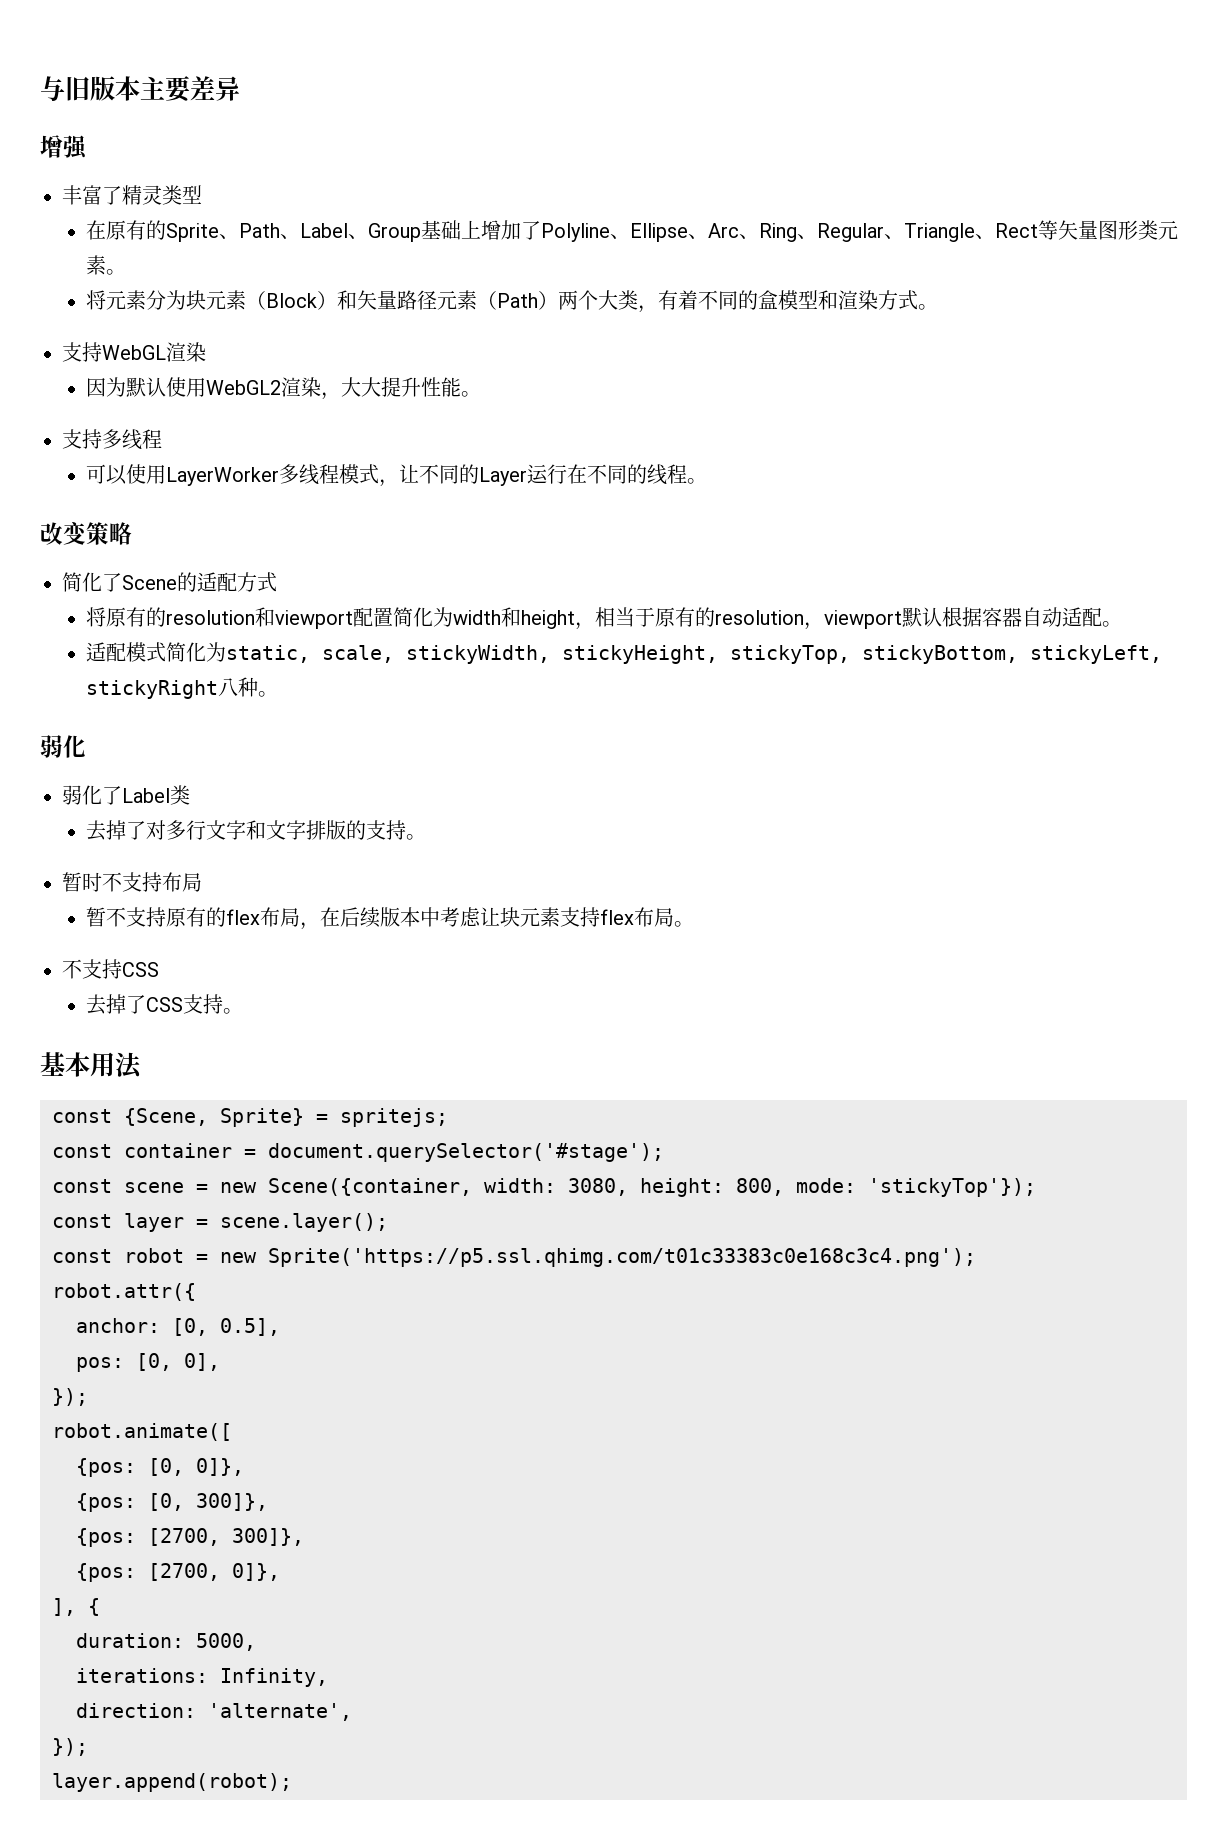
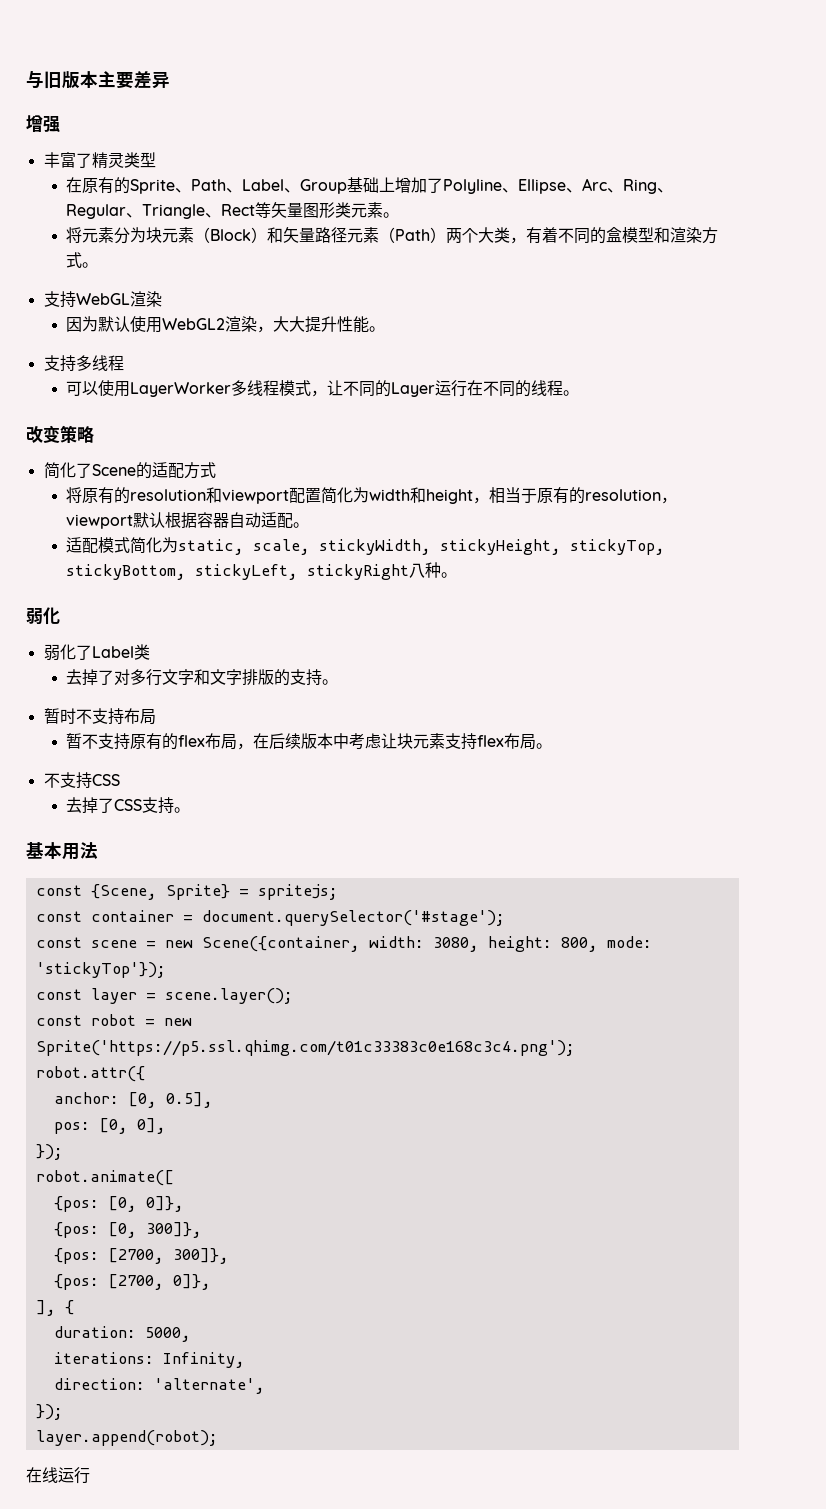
+ 在线运行

